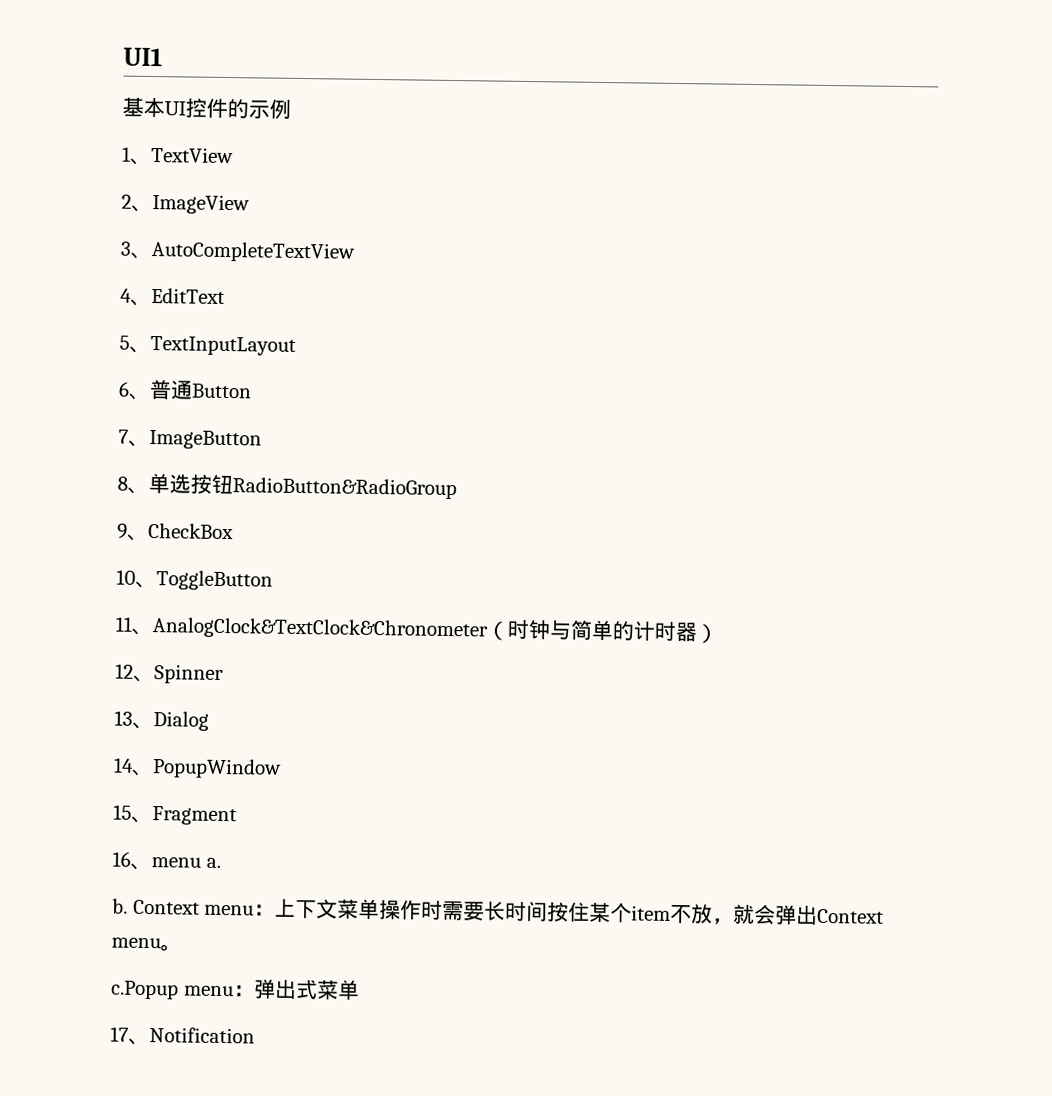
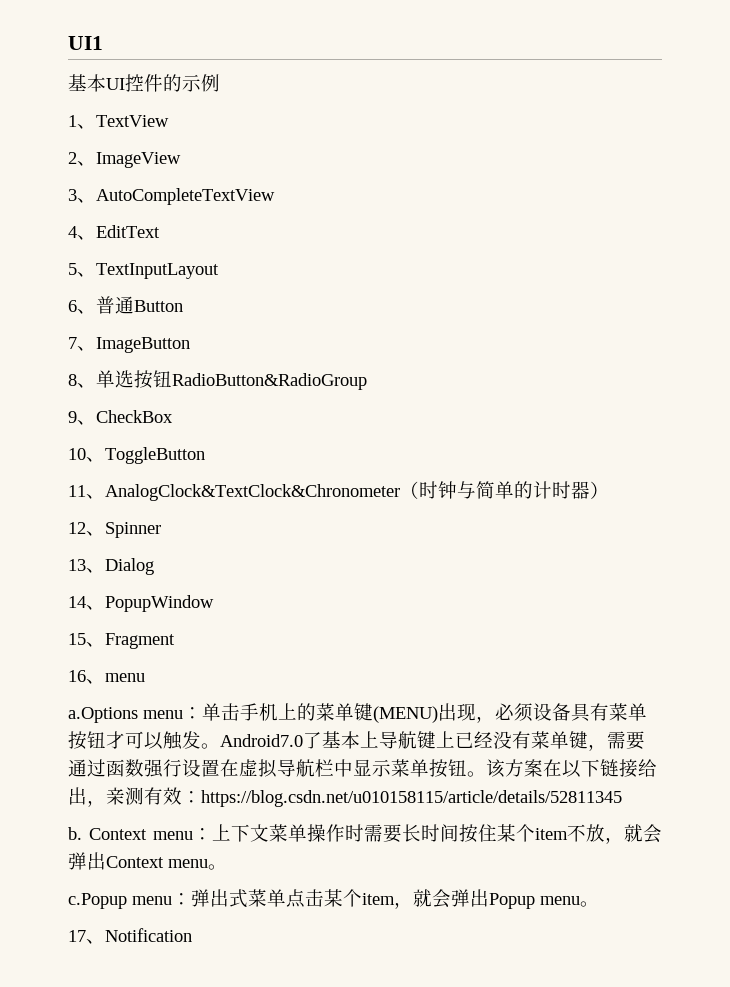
- 16、menu a.
+ 16、menu
+ a.Options menu：单击手机上的菜单键(MENU)出现，必须设备具有菜单按钮才可以触发。Android7.0了基本上导航键上已经没有菜单键，需要通过函数强行设置在虚拟导航栏中显示菜单按钮。该方案在以下链接给出，亲测有效：https://blog.csdn.net/u010158115/article/details/52811345
- c.Popup menu：弹出式菜单
+ c.Popup menu：弹出式菜单点击某个item，就会弹出Popup menu。

